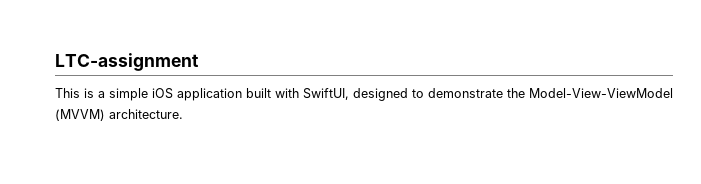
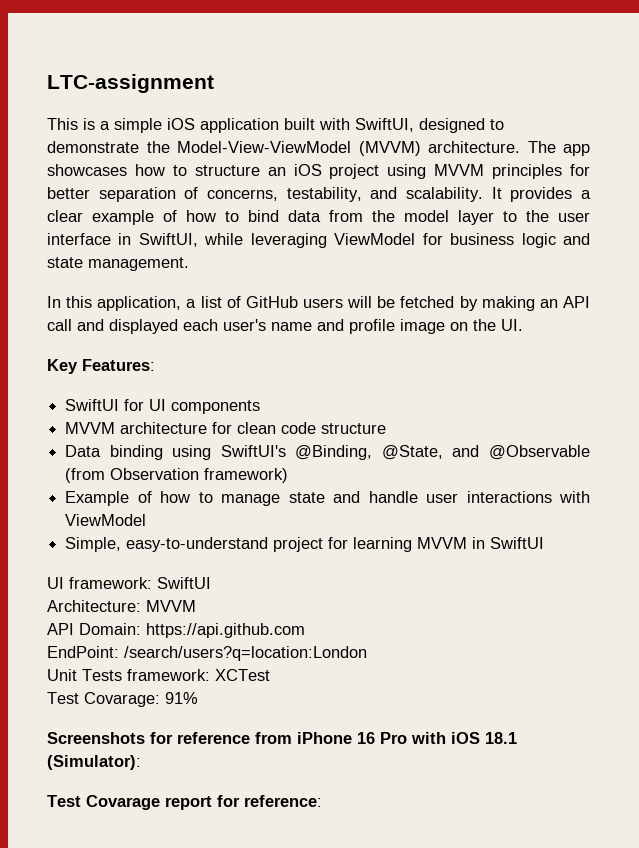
+ The app showcases how to structure an iOS project using MVVM principles for better separation of concerns, testability, and scalability. It provides a clear example of how to bind data from the model layer to the user interface in SwiftUI, while leveraging ViewModel for business logic and state management.
+ In this application, a list of GitHub users will be fetched by making an API call and displayed each user's name and profile image on the UI.
+ Key Features:
+ SwiftUI for UI components
+ MVVM architecture for clean code structure
+ Data binding using SwiftUI's @Binding, @State, and @Observable (from Observation framework)
+ Example of how to manage state and handle user interactions with ViewModel
+ Simple, easy-to-understand project for learning MVVM in SwiftUI
+ UI framework: SwiftUI
+ Architecture: MVVM
+ API Domain: https://api.github.com
+ EndPoint: /search/users?q=location:London
+ Unit Tests framework: XCTest
+ Test Covarage: 91%
+ Screenshots for reference from iPhone 16 Pro with iOS 18.1 (Simulator):
+ Test Covarage report for reference:

